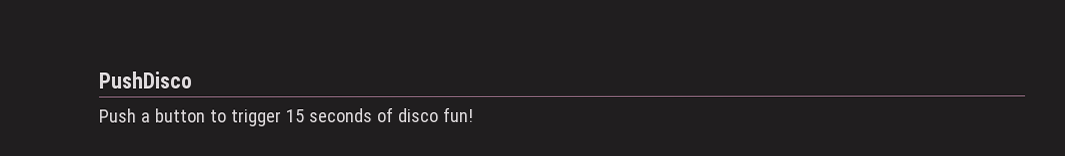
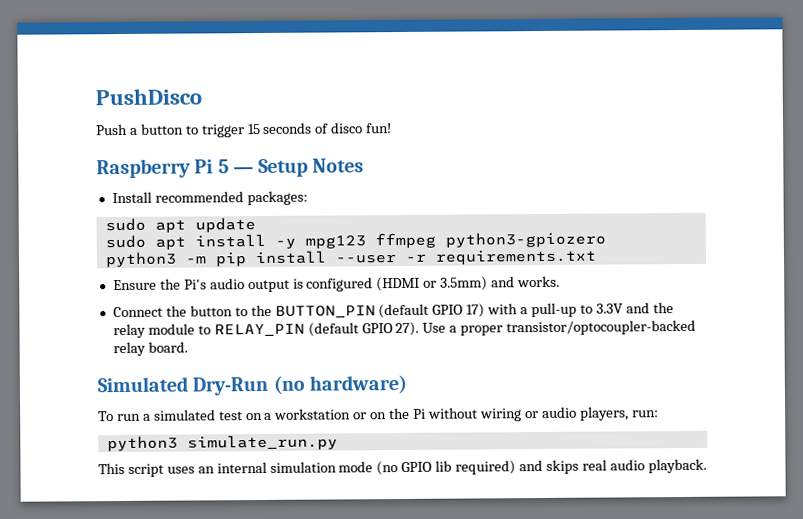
+ Raspberry Pi 5 — Setup Notes
+ Install recommended packages:
+ sudo apt update
+ sudo apt install -y mpg123 ffmpeg python3-gpiozero
+ python3 -m pip install --user -r requirements.txt
+ Ensure the Pi's audio output is configured (HDMI or 3.5mm) and works.
+ Connect the button to the BUTTON_PIN (default GPIO 17) with a pull-up to 3.3V and the relay module to RELAY_PIN (default GPIO 27). Use a proper transistor/optocoupler-backed relay board.
+ Simulated Dry-Run (no hardware)
+ To run a simulated test on a workstation or on the Pi without wiring or audio players, run:
+ python3 simulate_run.py
+ This script uses an internal simulation mode (no GPIO lib required) and skips real audio playback.

